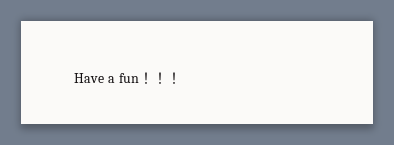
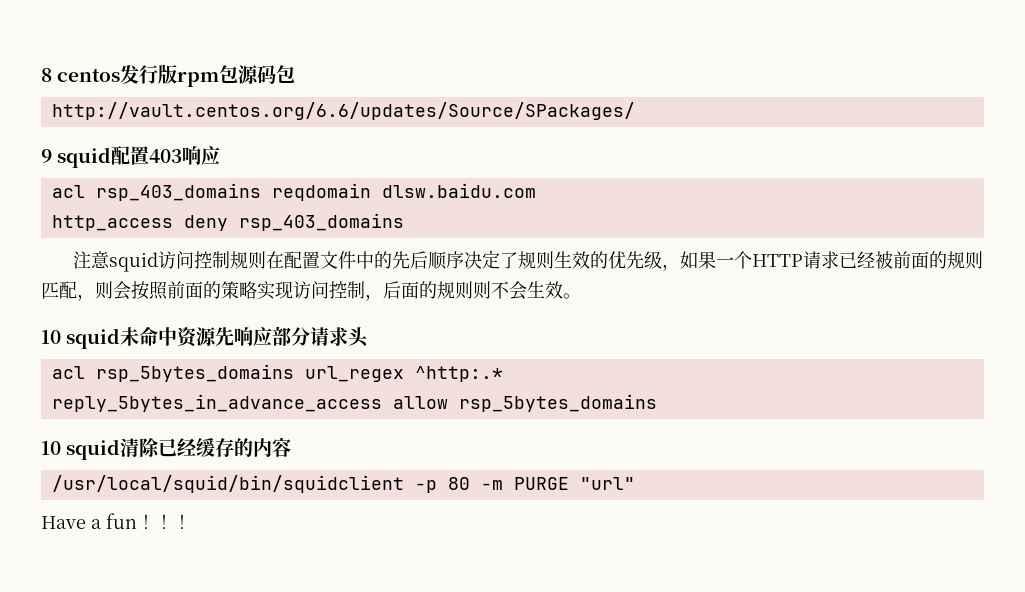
+ 8 centos发行版rpm包源码包
+ http://vault.centos.org/6.6/updates/Source/SPackages/
+ 9 squid配置403响应
+ acl rsp_403_domains reqdomain dlsw.baidu.com
+ http_access deny rsp_403_domains
+ 注意squid访问控制规则在配置文件中的先后顺序决定了规则生效的优先级，如果一个HTTP请求已经被前面的规则匹配，则会按照前面的策略实现访问控制，后面的规则则不会生效。
+ 10 squid未命中资源先响应部分请求头
+ acl rsp_5bytes_domains url_regex ^http:.*
+ reply_5bytes_in_advance_access allow rsp_5bytes_domains
+ 10 squid清除已经缓存的内容
+ /usr/local/squid/bin/squidclient -p 80 -m PURGE "url"

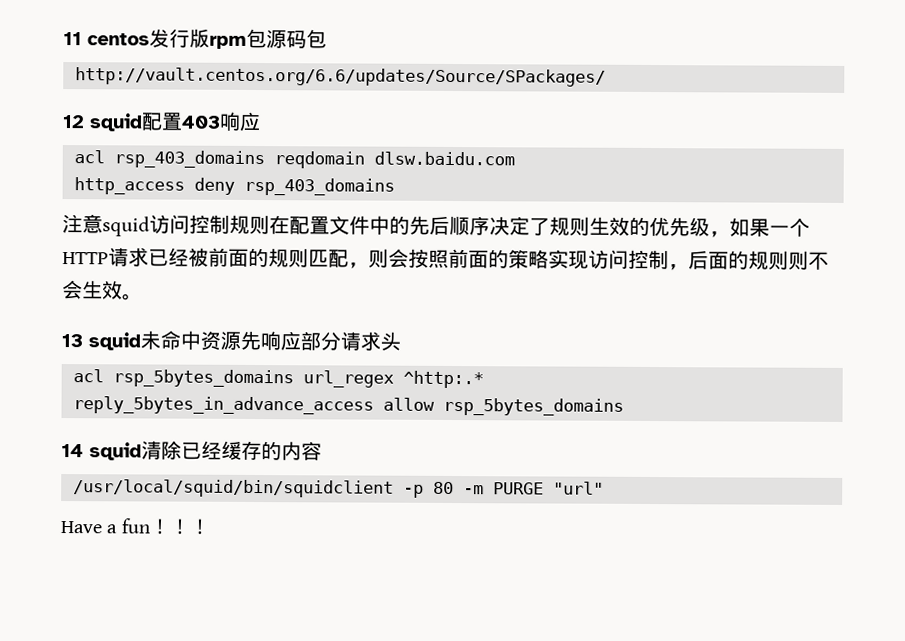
- 8 centos发行版rpm包源码包
+ 11 centos发行版rpm包源码包
- 9 squid配置403响应
+ 12 squid配置403响应
- 10 squid未命中资源先响应部分请求头
+ 13 squid未命中资源先响应部分请求头
- 10 squid清除已经缓存的内容
+ 14 squid清除已经缓存的内容

